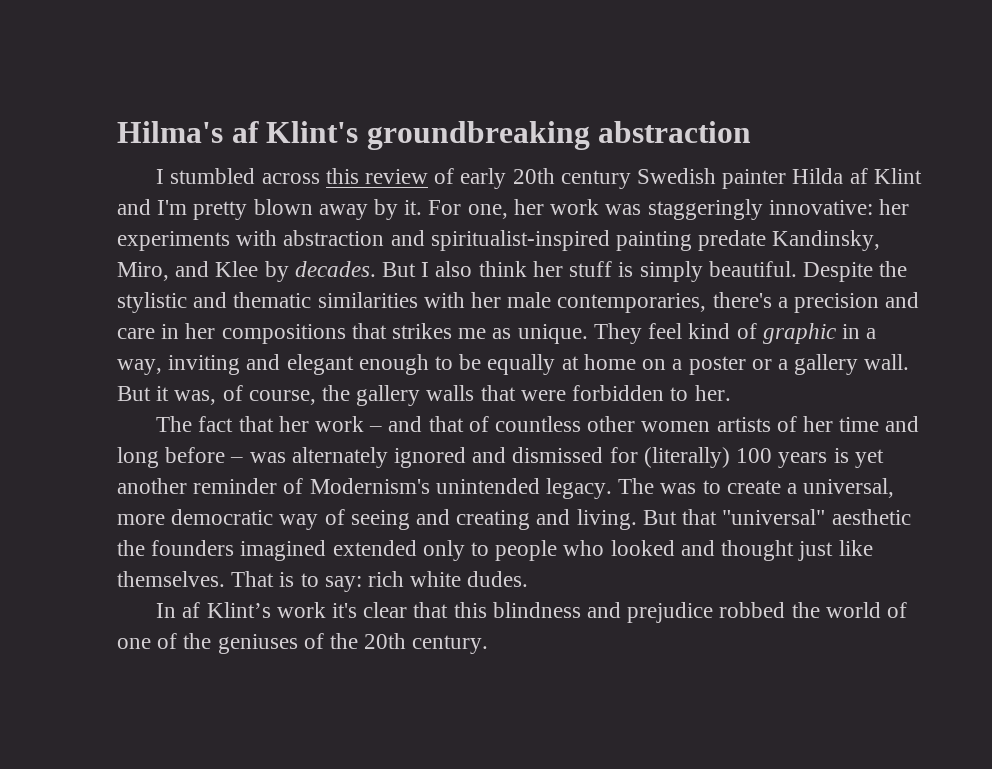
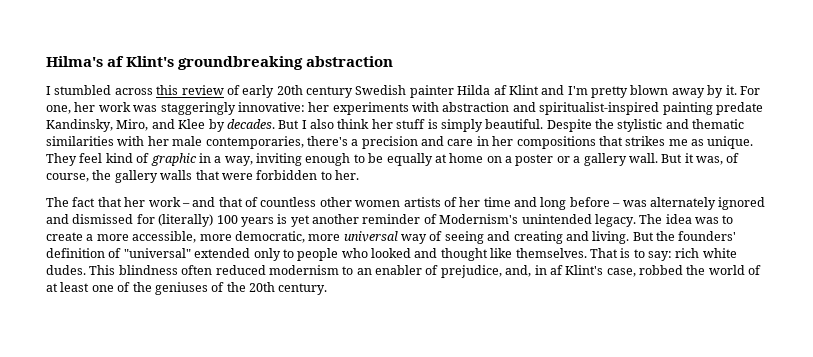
- They feel kind of graphic in a way, inviting and elegant enough to be equally at home on a poster or a gallery wall.
+ They feel kind of graphic in a way, inviting enough to be equally at home on a poster or a gallery wall.
- The was to create a universal, more democratic way of seeing and creating and living.
+ The idea was to create a more accessible, more democratic, more universal way of seeing and creating and living.
- But that "universal" aesthetic the founders imagined extended only to people who looked and thought just like themselves.
+ But the founders' definition of "universal" extended only to people who looked and thought like themselves.
- That is to say: rich white dudes.
- In af Klint’s work it's clear that this blindness and prejudice robbed the world of one of the geniuses of the 20th century.
+ That is to say: rich white dudes. This blindness often reduced modernism to an enabler of prejudice, and, in af Klint's case, robbed the world of at least one of the geniuses of the 20th century.

